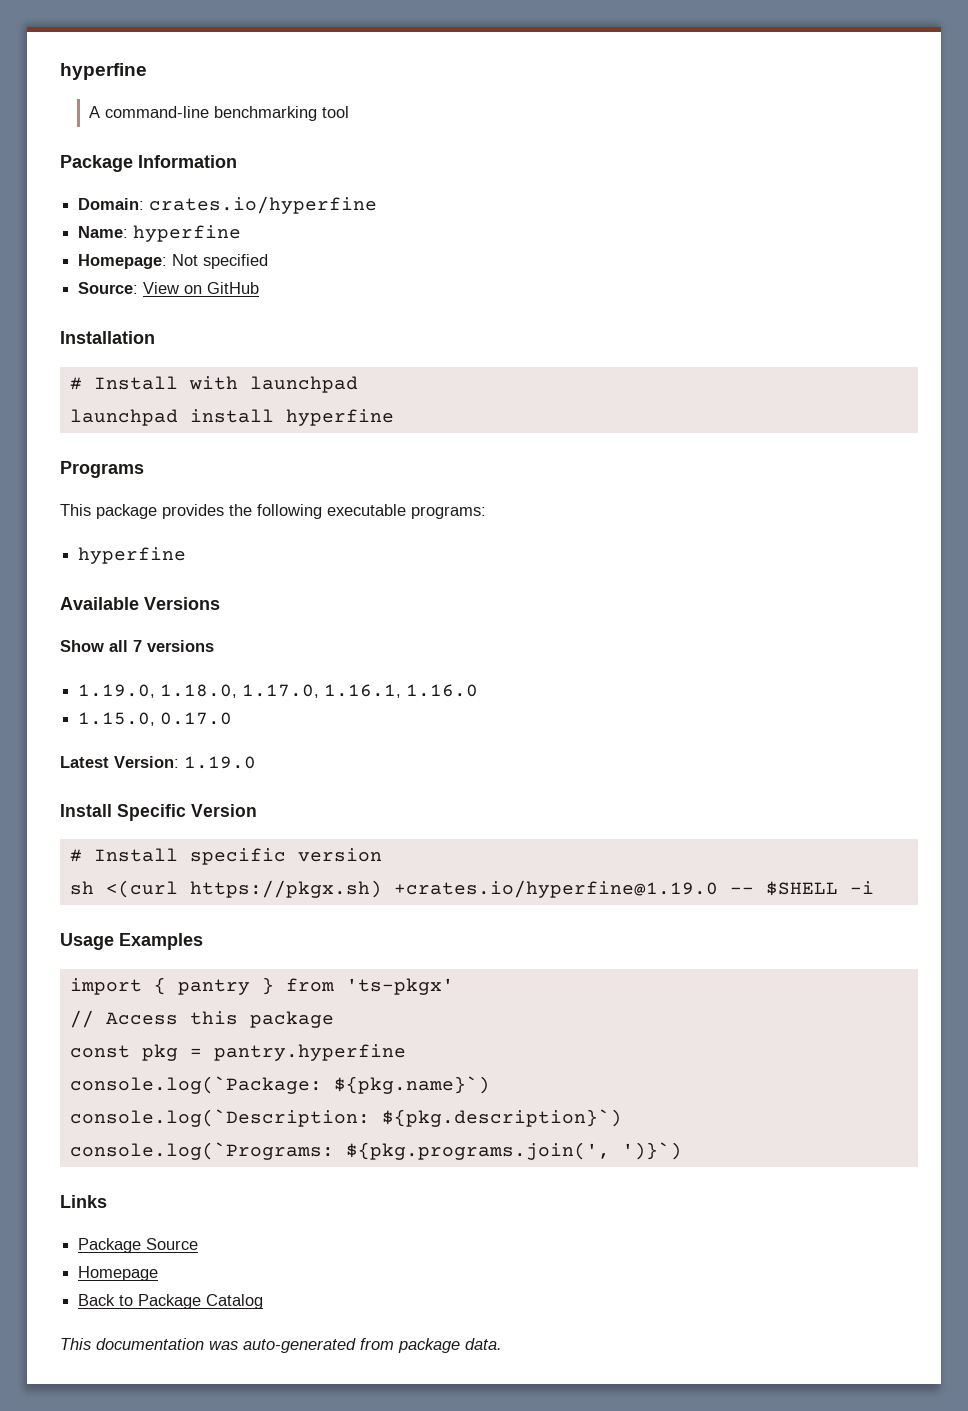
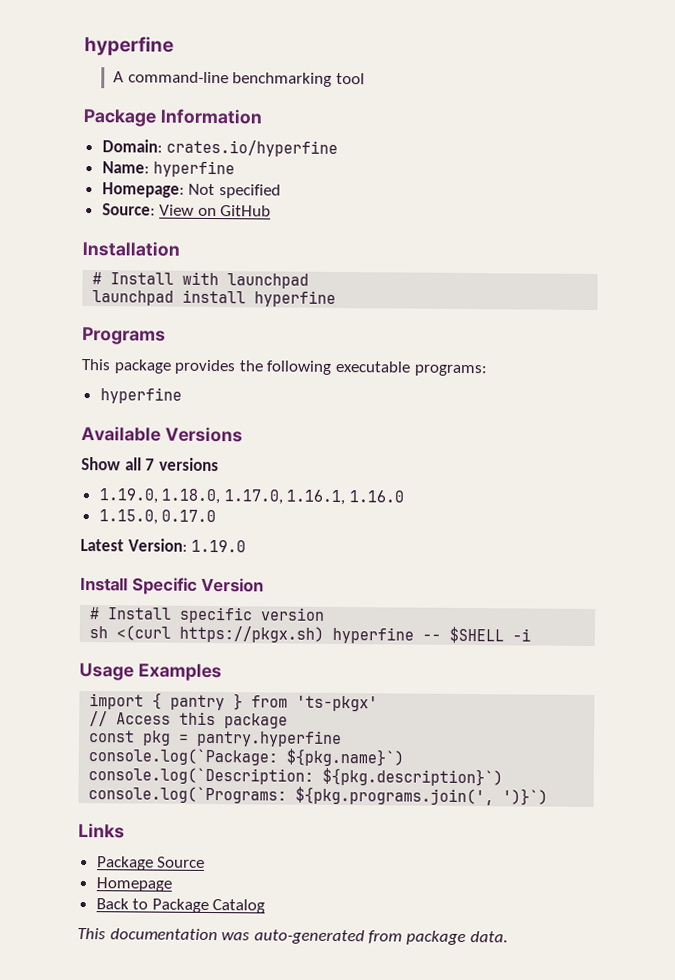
- sh <(curl https://pkgx.sh) +crates.io/hyperfine@1.19.0 -- $SHELL -i
+ sh <(curl https://pkgx.sh) hyperfine -- $SHELL -i

